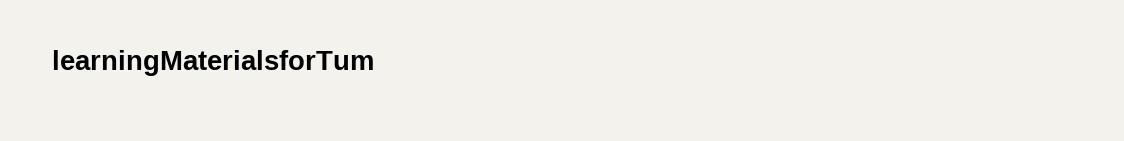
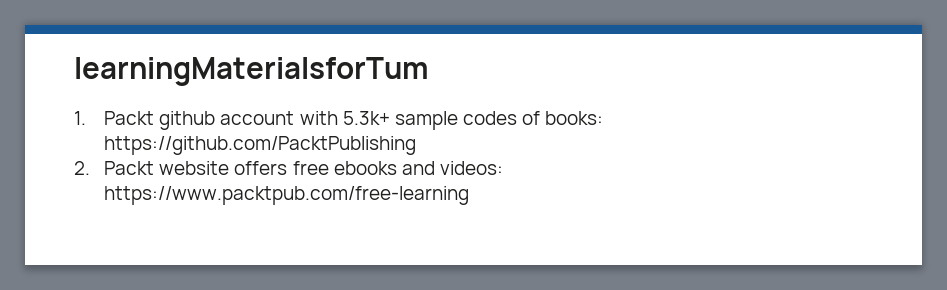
+ 1. Packt github account with 5.3k+ sample codes of books: https://github.com/PacktPublishing
+ 2. Packt website offers free ebooks and videos: https://www.packtpub.com/free-learning

